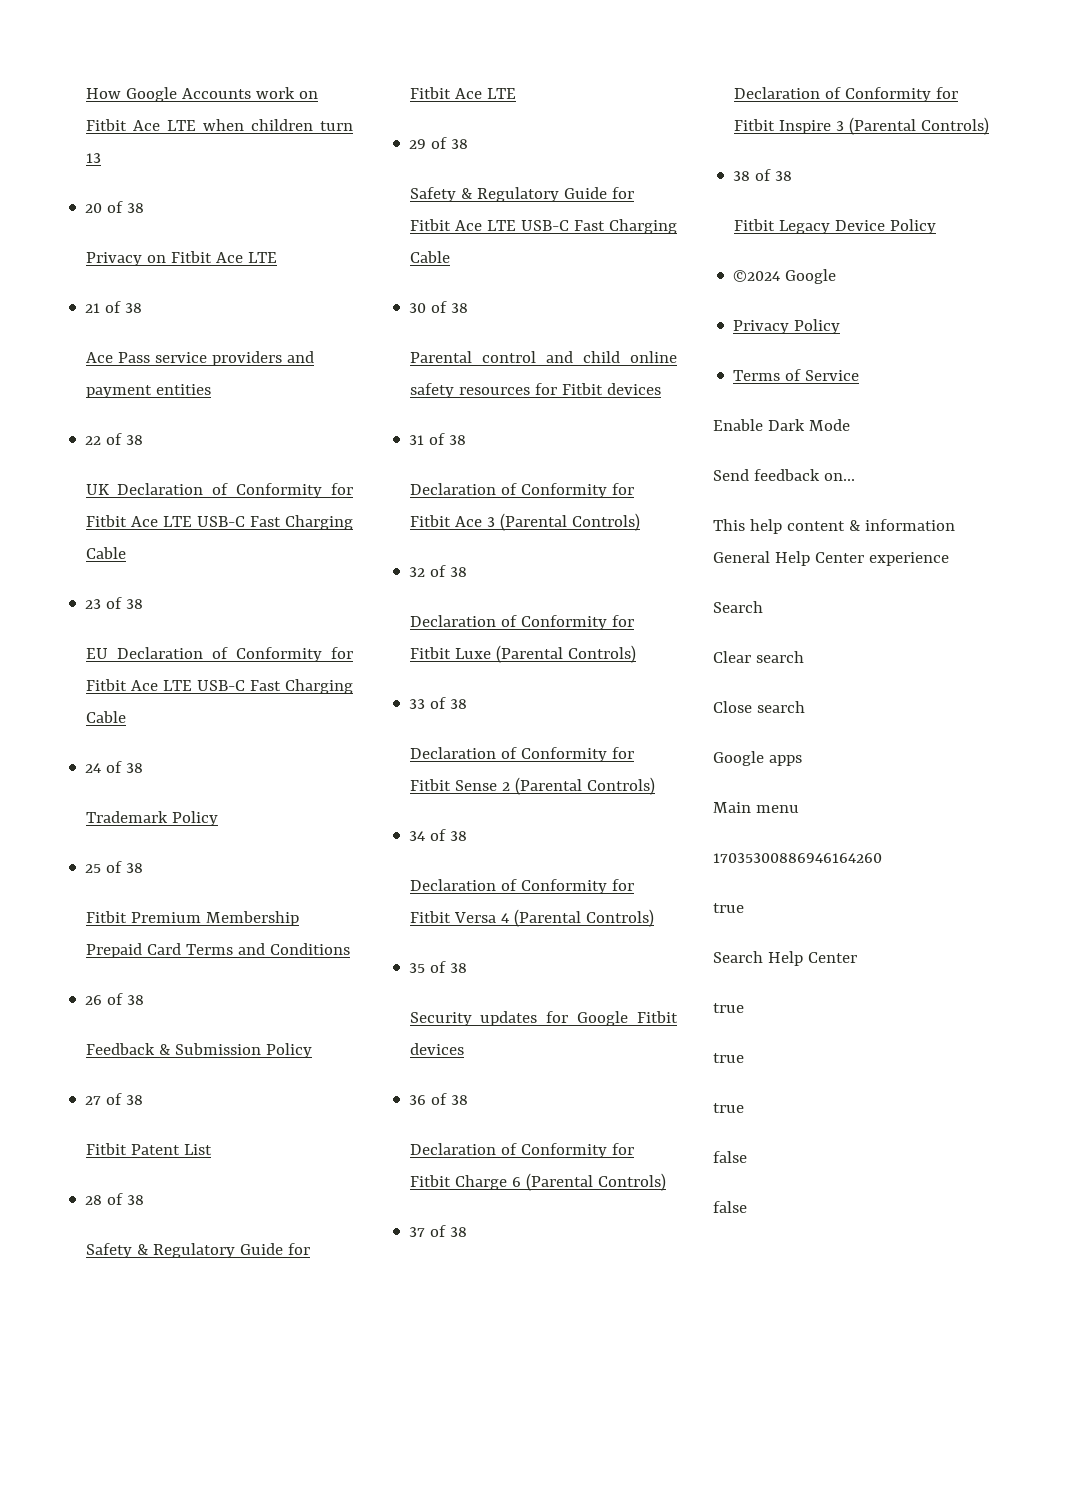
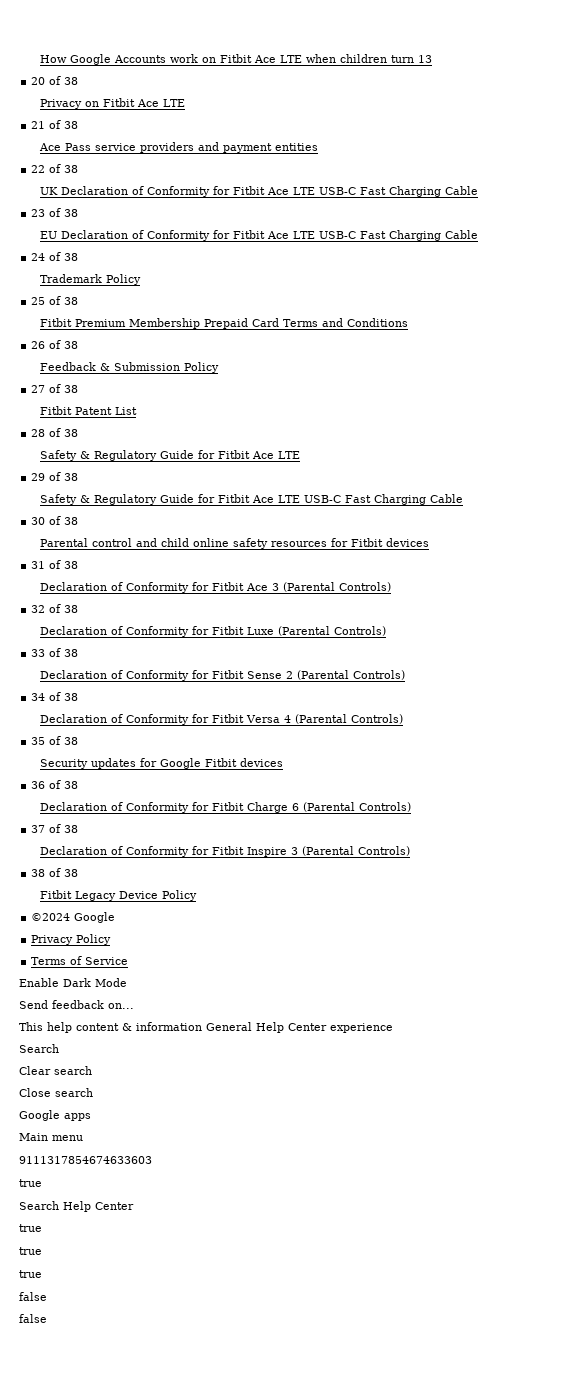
- 17035300886946164260
+ 9111317854674633603

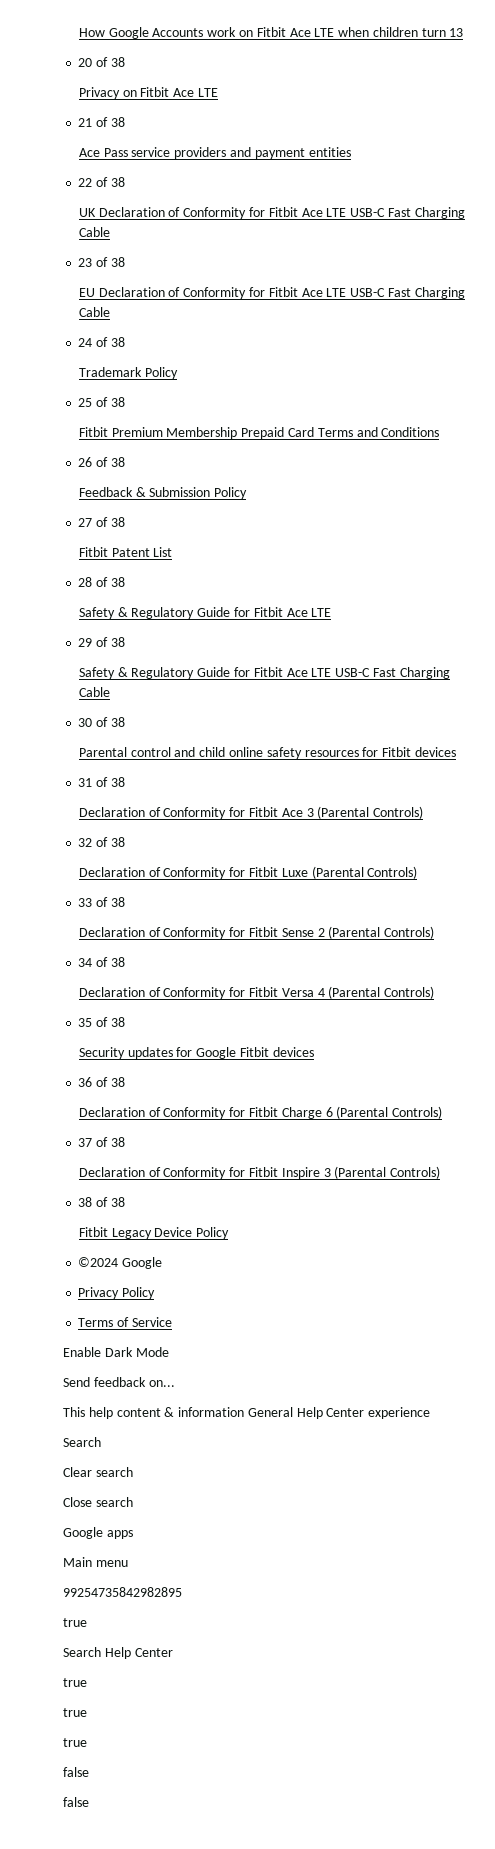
- 9111317854674633603
+ 99254735842982895

